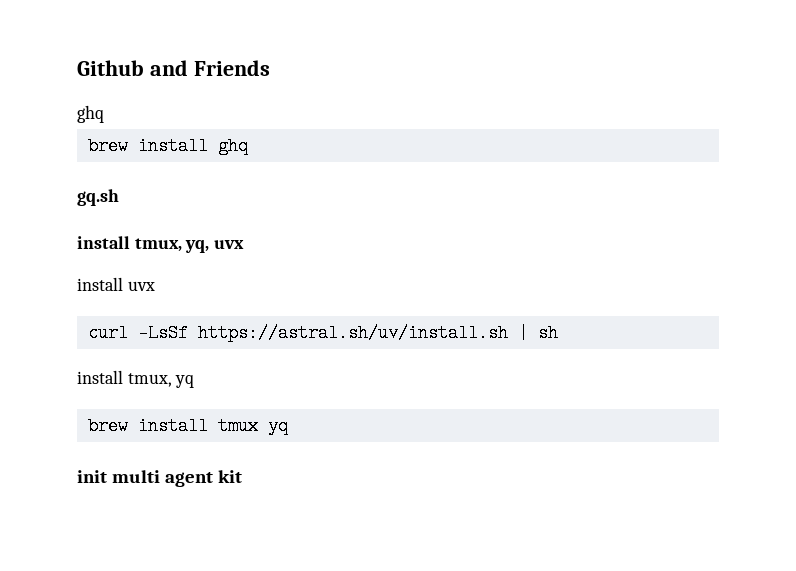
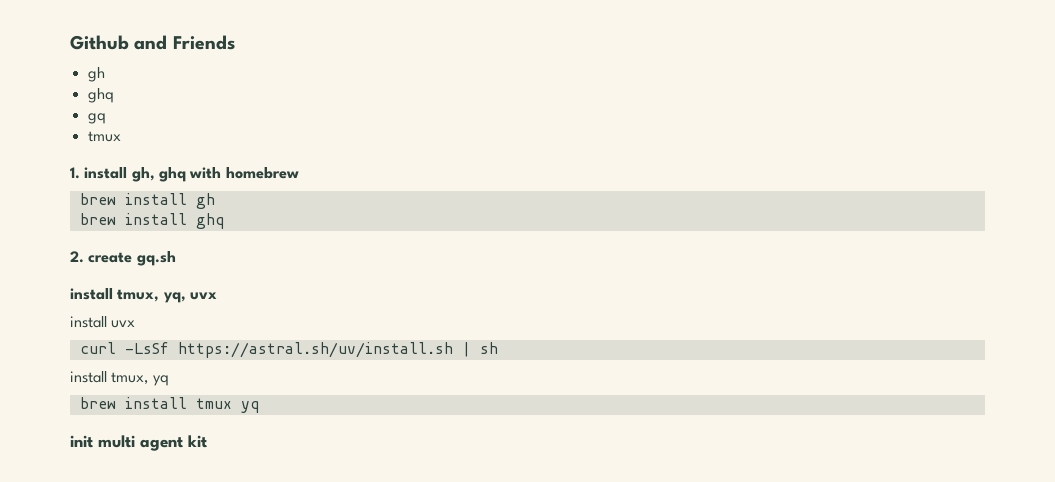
  Github and Friends
+ gh
  ghq
+ gq
+ tmux
+ 1. install gh, ghq with homebrew
+ brew install gh
- gq.sh
+ 2. create gq.sh

